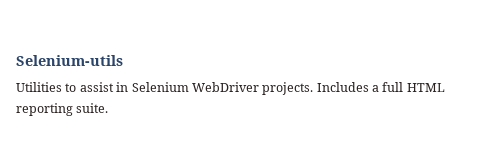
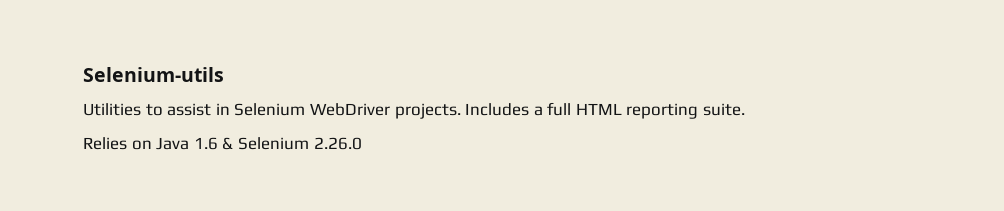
+ Relies on Java 1.6 & Selenium 2.26.0

